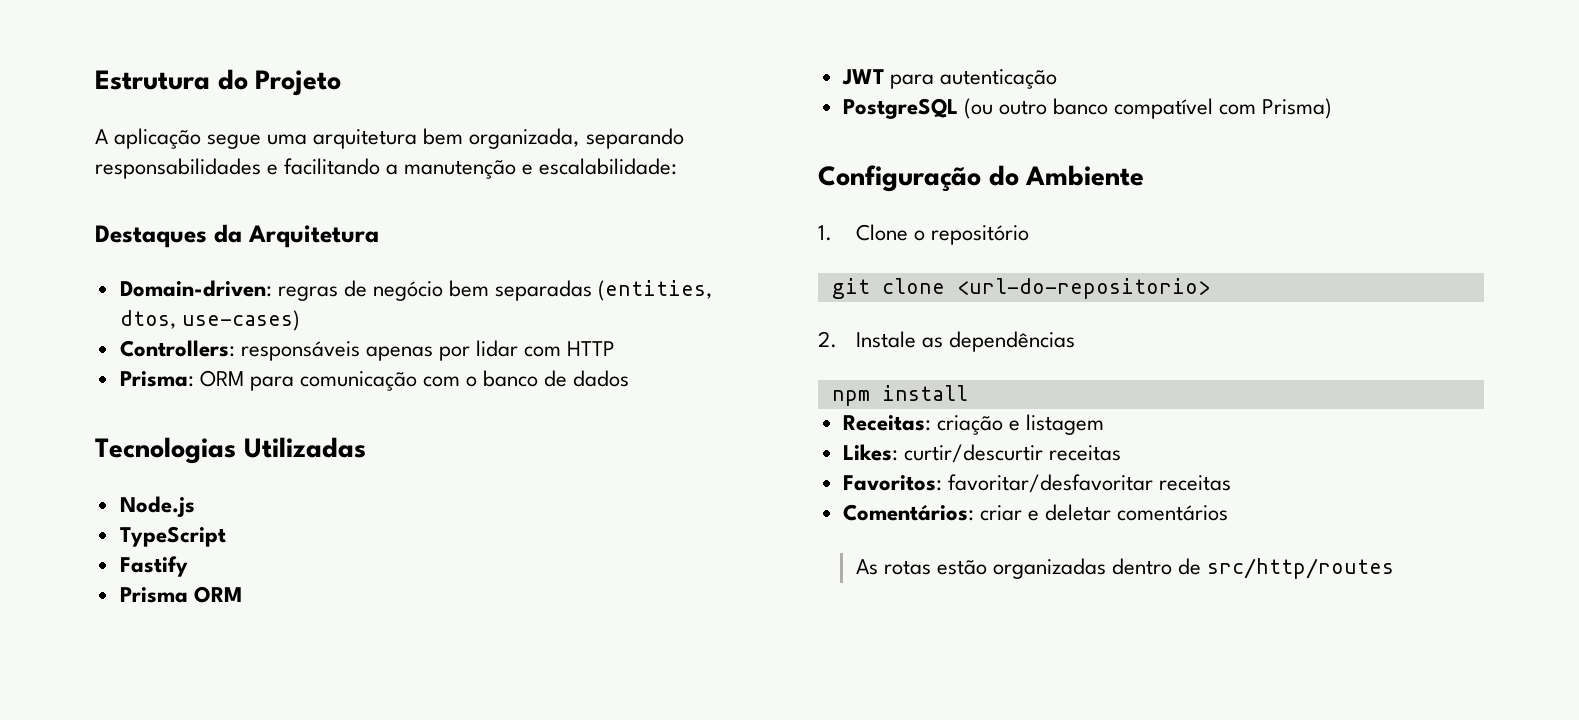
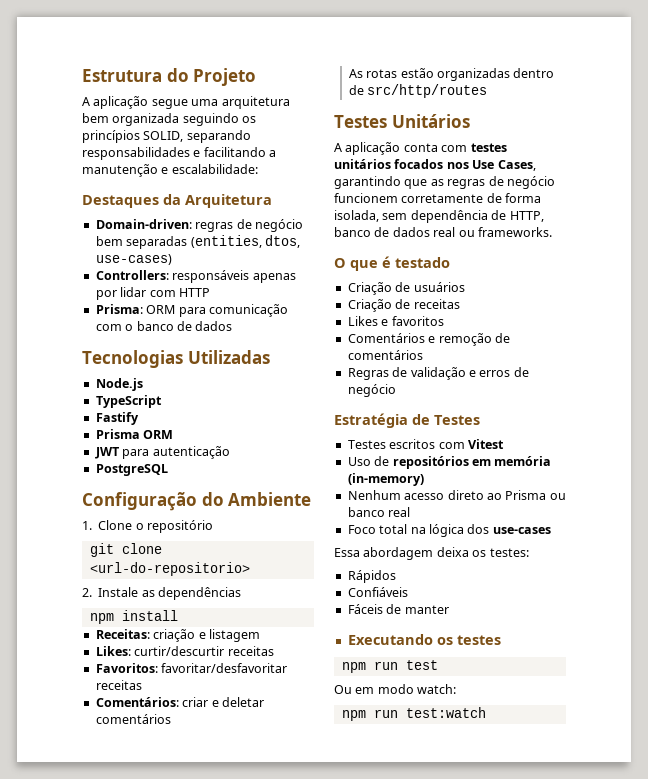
- A aplicação segue uma arquitetura bem organizada, separando responsabilidades e facilitando a manutenção e escalabilidade:
+ A aplicação segue uma arquitetura bem organizada seguindo os princípios SOLID, separando responsabilidades e facilitando a manutenção e escalabilidade:
- PostgreSQL (ou outro banco compatível com Prisma)
+ PostgreSQL
+ Testes Unitários
+ A aplicação conta com testes unitários focados nos Use Cases, garantindo que as regras de negócio funcionem corretamente de forma isolada, sem dependência de HTTP, banco de dados real ou frameworks.
+ O que é testado
+ Criação de usuários
+ Criação de receitas
+ Likes e favoritos
+ Comentários e remoção de comentários
+ Regras de validação e erros de negócio
+ Estratégia de Testes
+ Testes escritos com Vitest
+ Uso de repositórios em memória (in-memory)
+ Nenhum acesso direto ao Prisma ou banco real
+ Foco total na lógica dos use-cases
+ Essa abordagem deixa os testes:
+ Rápidos
+ Confiáveis
+ Fáceis de manter
+ Executando os testes
+ npm run test
+ Ou em modo watch:
+ npm run test:watch

